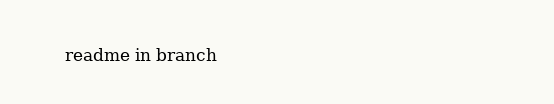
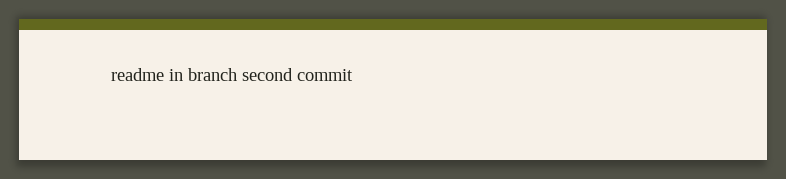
- readme in branch
+ readme in branch second commit

